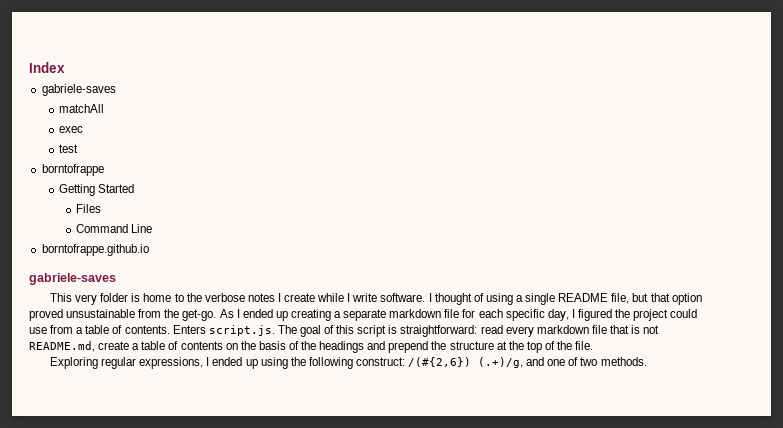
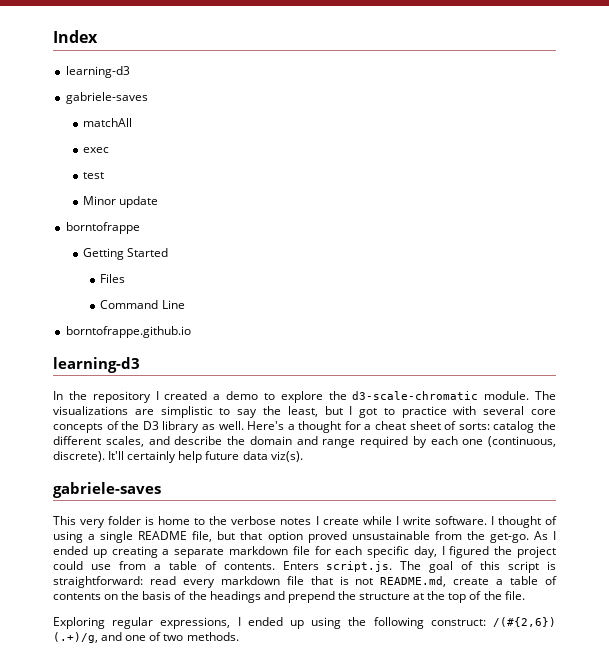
  Index
+ learning-d3
+ Minor update
  borntofrappe.github.io
+ learning-d3
+ In the repository I created a demo to explore the d3-scale-chromatic module. The visualizations are simplistic to say the least, but I got to practice with several core concepts of the D3 library as well. Here's a thought for a cheat sheet of sorts: catalog the different scales, and describe the domain and range required by each one (continuous, discrete). It'll certainly help future data viz(s).

